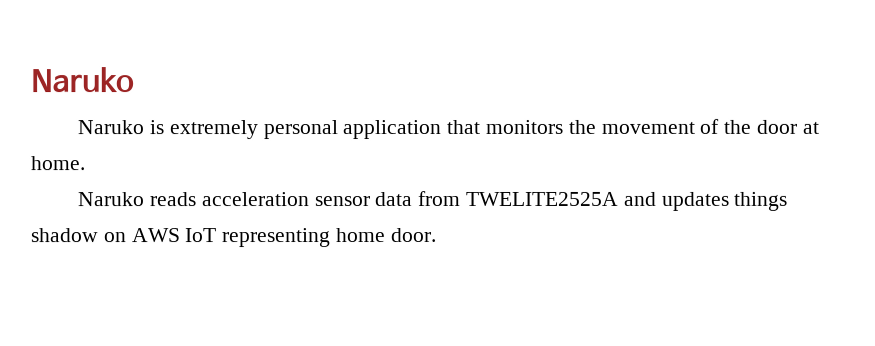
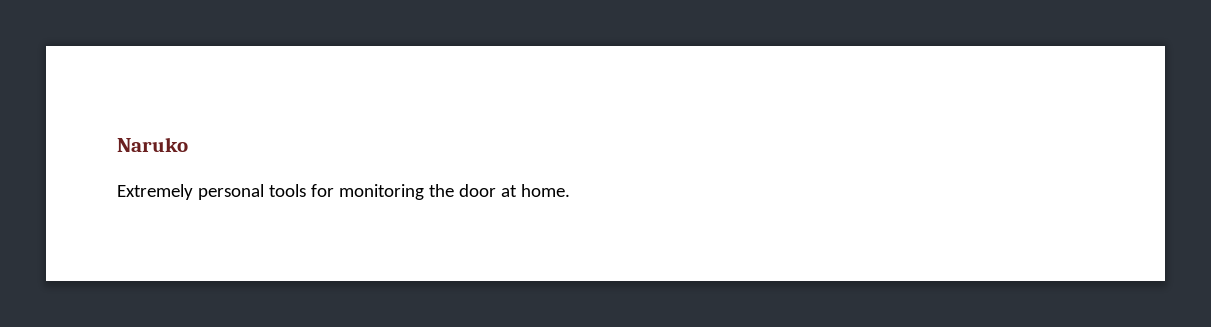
- Naruko is extremely personal application that monitors the movement of the door at home.
- Naruko reads acceleration sensor data from TWELITE2525A and updates things shadow on AWS IoT representing home door.
+ Extremely personal tools for monitoring the door at home.

